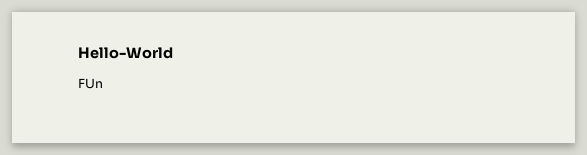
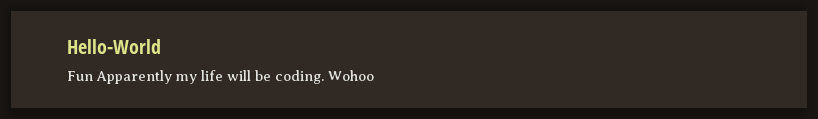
- FUn
+ Fun Apparently my life will be coding. Wohoo

